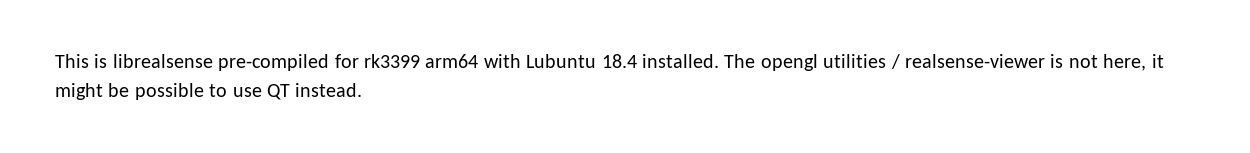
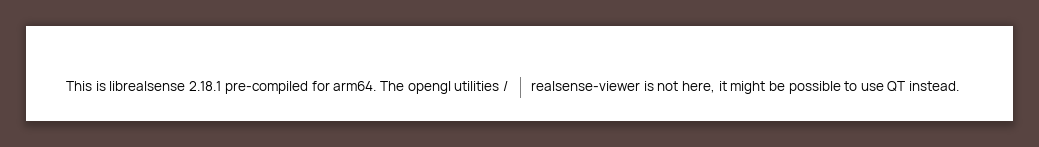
- This is librealsense pre-compiled for rk3399 arm64 with Lubuntu 18.4 installed.
+ This is librealsense 2.18.1 pre-compiled for arm64.

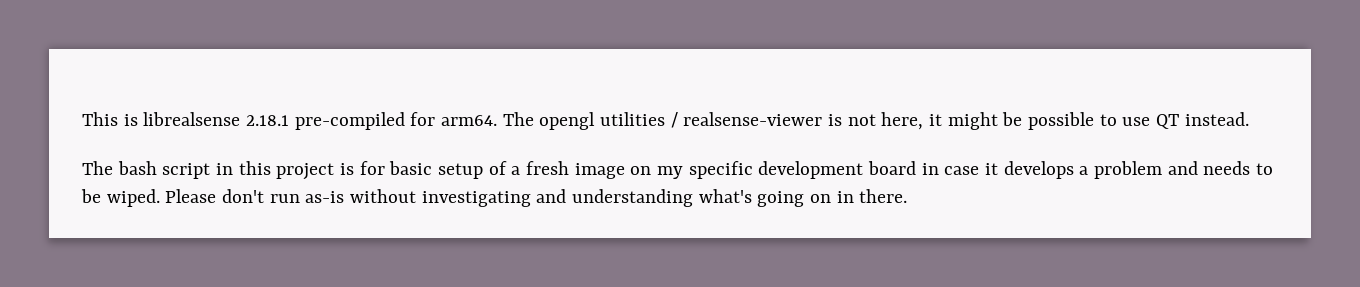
+ The bash script in this project is for basic setup of a fresh image on my specific development board in case it develops a problem and needs to be wiped. Please don't run as-is without investigating and understanding what's going on in there.

